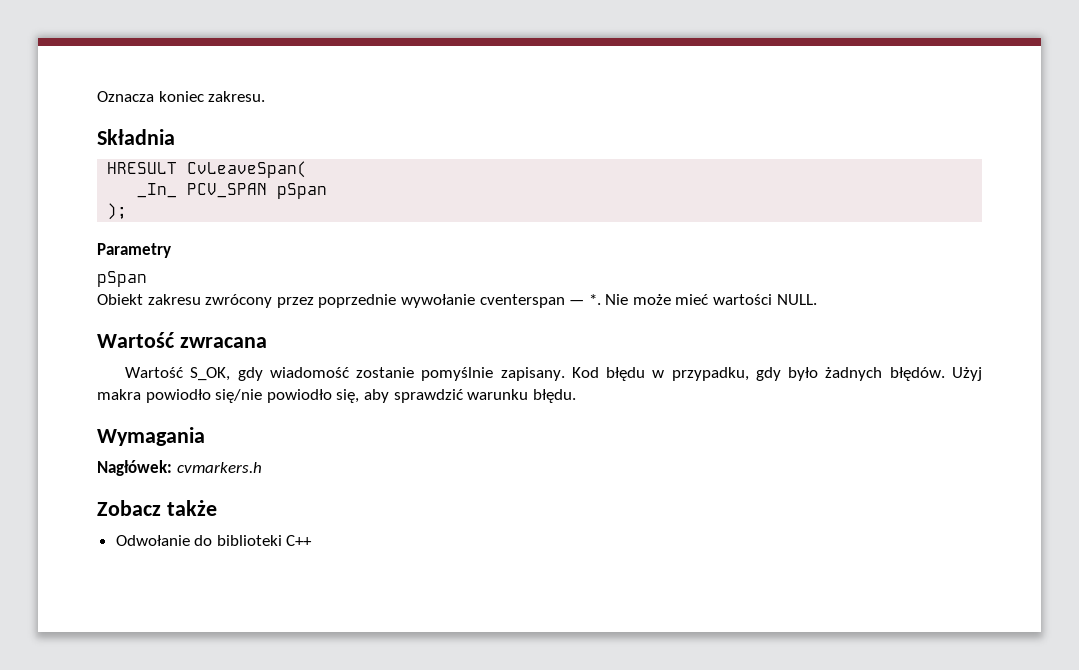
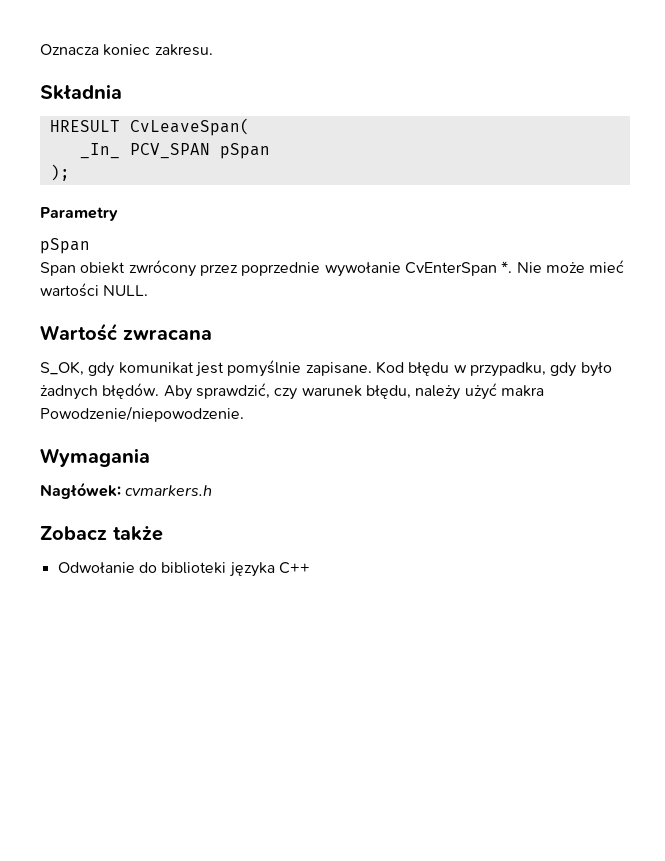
- Obiekt zakresu zwrócony przez poprzednie wywołanie cventerspan — *.
+ Span obiekt zwrócony przez poprzednie wywołanie CvEnterSpan *.
- Wartość S_OK, gdy wiadomość zostanie pomyślnie zapisany.
+ S_OK, gdy komunikat jest pomyślnie zapisane.
- Użyj makra powiodło się/nie powiodło się, aby sprawdzić warunku błędu.
+ Aby sprawdzić, czy warunek błędu, należy użyć makra Powodzenie/niepowodzenie.
- Odwołanie do biblioteki C++
+ Odwołanie do biblioteki języka C++

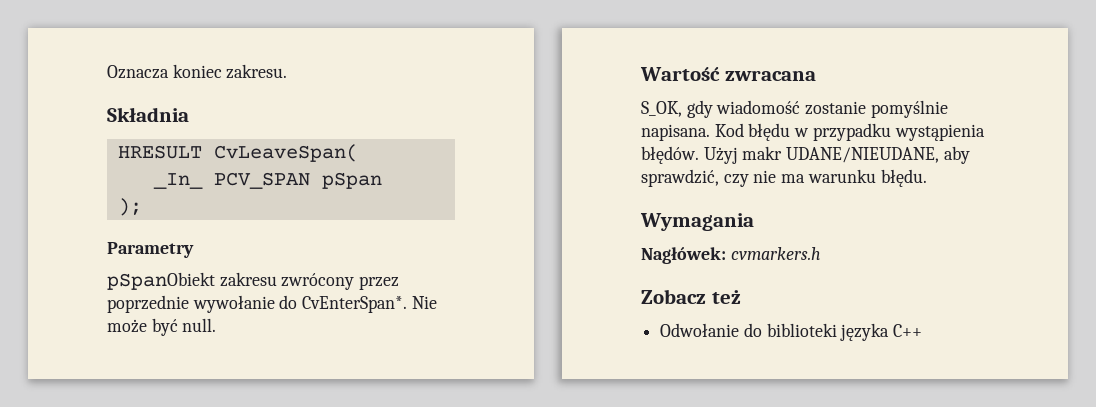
  Parametry
- pSpan
- Span obiekt zwrócony przez poprzednie wywołanie CvEnterSpan *. Nie może mieć wartości NULL.
+ pSpanObiekt zakresu zwrócony przez poprzednie wywołanie do CvEnterSpan*. Nie może być null.
  Wartość zwracana
- S_OK, gdy komunikat jest pomyślnie zapisane. Kod błędu w przypadku, gdy było żadnych błędów. Aby sprawdzić, czy warunek błędu, należy użyć makra Powodzenie/niepowodzenie.
+ S_OK, gdy wiadomość zostanie pomyślnie napisana. Kod błędu w przypadku wystąpienia błędów. Użyj makr UDANE/NIEUDANE, aby sprawdzić, czy nie ma warunku błędu.
- Zobacz także
+ Zobacz też

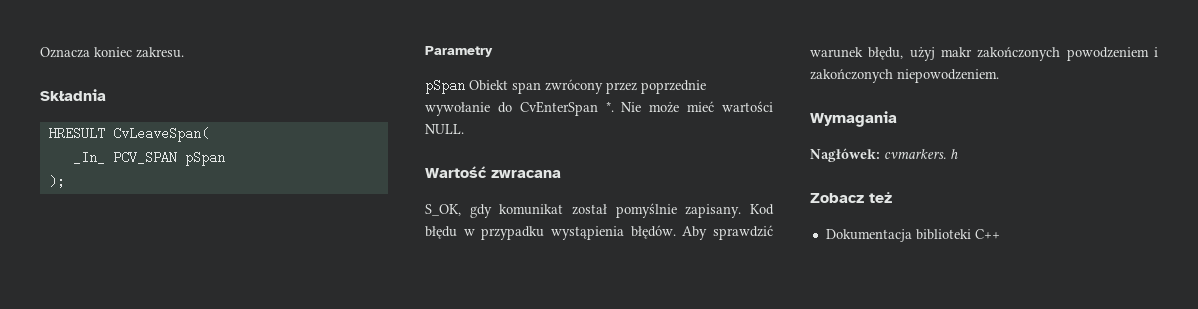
- pSpanObiekt zakresu zwrócony przez poprzednie wywołanie do CvEnterSpan*. Nie może być null.
+ pSpan Obiekt span zwrócony przez poprzednie wywołanie do CvEnterSpan *. Nie może mieć wartości NULL.
- S_OK, gdy wiadomość zostanie pomyślnie napisana.
+ S_OK, gdy komunikat został pomyślnie zapisany.
- Użyj makr UDANE/NIEUDANE, aby sprawdzić, czy nie ma warunku błędu.
+ Aby sprawdzić warunek błędu, użyj makr zakończonych powodzeniem i zakończonych niepowodzeniem.
- Nagłówek: cvmarkers.h
+ Nagłówek: cvmarkers. h
- Odwołanie do biblioteki języka C++
+ Dokumentacja biblioteki C++

